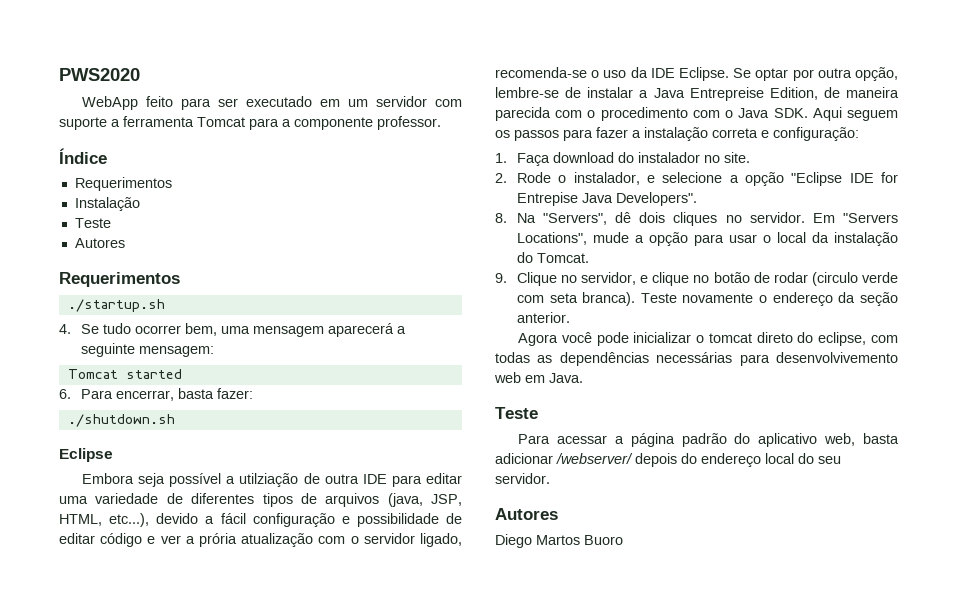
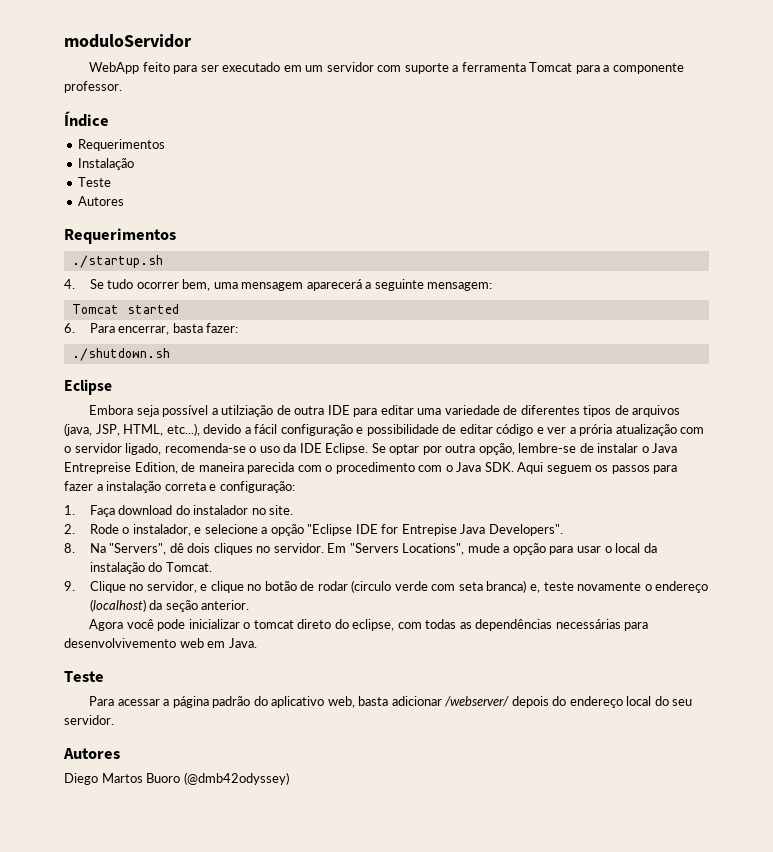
- PWS2020
+ moduloServidor
- Se optar por outra opção, lembre-se de instalar a Java Entrepreise Edition, de maneira parecida com o procedimento com o Java SDK. Aqui seguem os passos para fazer a instalação correta e configuração:
+ Se optar por outra opção, lembre-se de instalar o Java Entrepreise Edition, de maneira parecida com o procedimento com o Java SDK. Aqui seguem os passos para fazer a instalação correta e configuração:
- 9. Clique no servidor, e clique no botão de rodar (circulo verde com seta branca). Teste novamente o endereço da seção anterior.
+ 9. Clique no servidor, e clique no botão de rodar (circulo verde com seta branca) e, teste novamente o endereço (localhost) da seção anterior.
- Diego Martos Buoro
+ Diego Martos Buoro (@dmb42odyssey)

